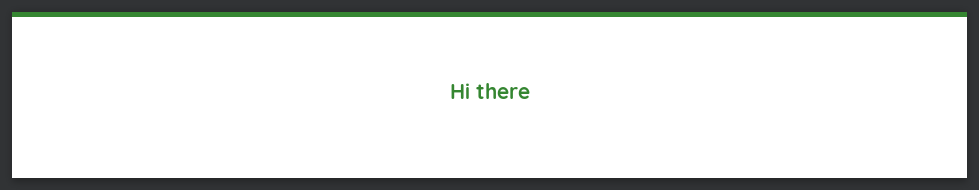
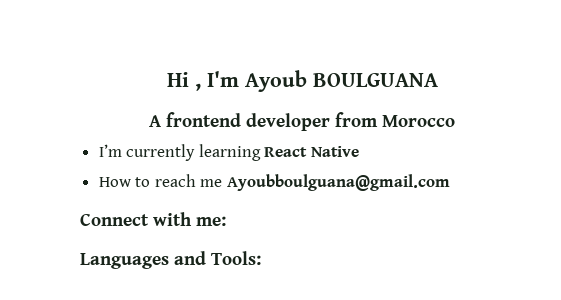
- Hi there
+ Hi , I'm Ayoub BOULGUANA
+ A frontend developer from Morocco
+ I’m currently learning React Native
+ How to reach me Ayoubboulguana@gmail.com
+ Connect with me:
+ Languages and Tools:

